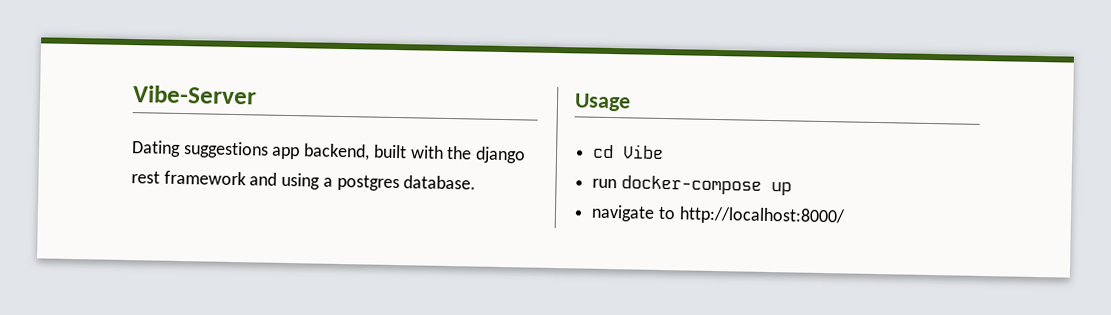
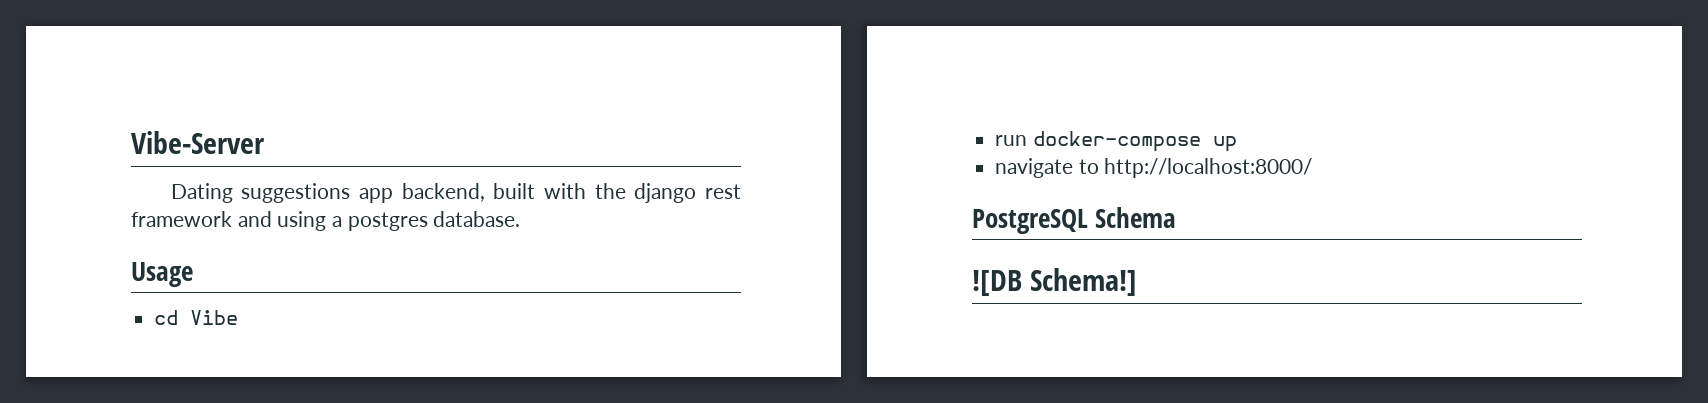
+ PostgreSQL Schema
+ ![DB Schema!]

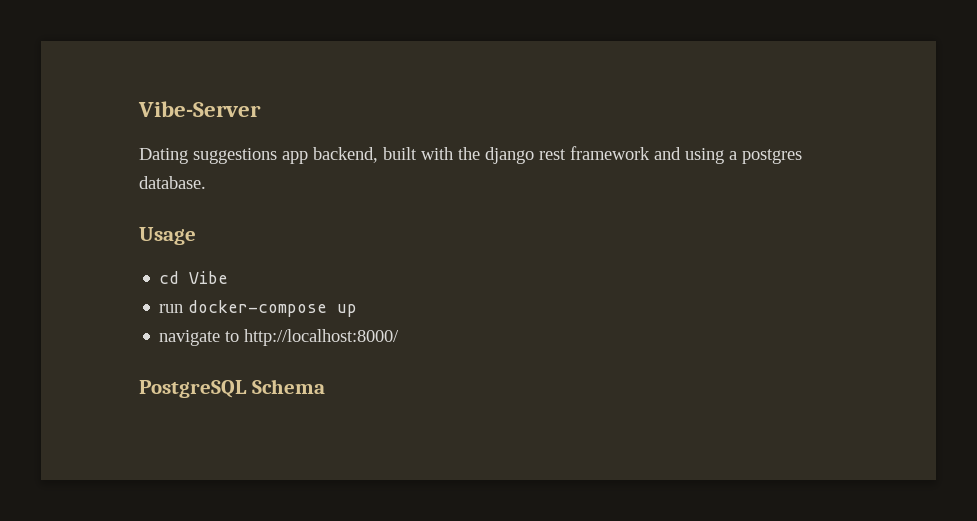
- ![DB Schema!]

